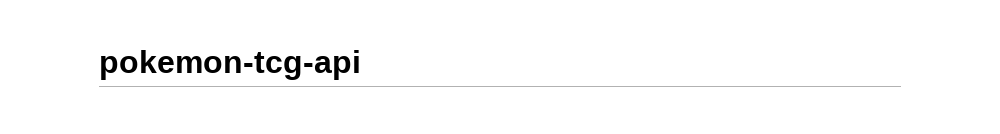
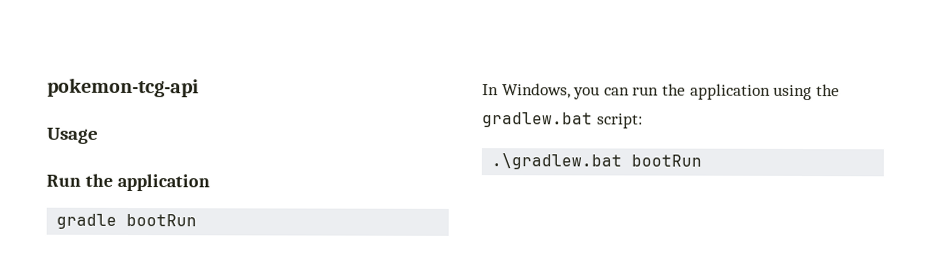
+ Usage
+ Run the application
+ gradle bootRun
+ In Windows, you can run the application using the gradlew.bat script:
+ .\gradlew.bat bootRun

